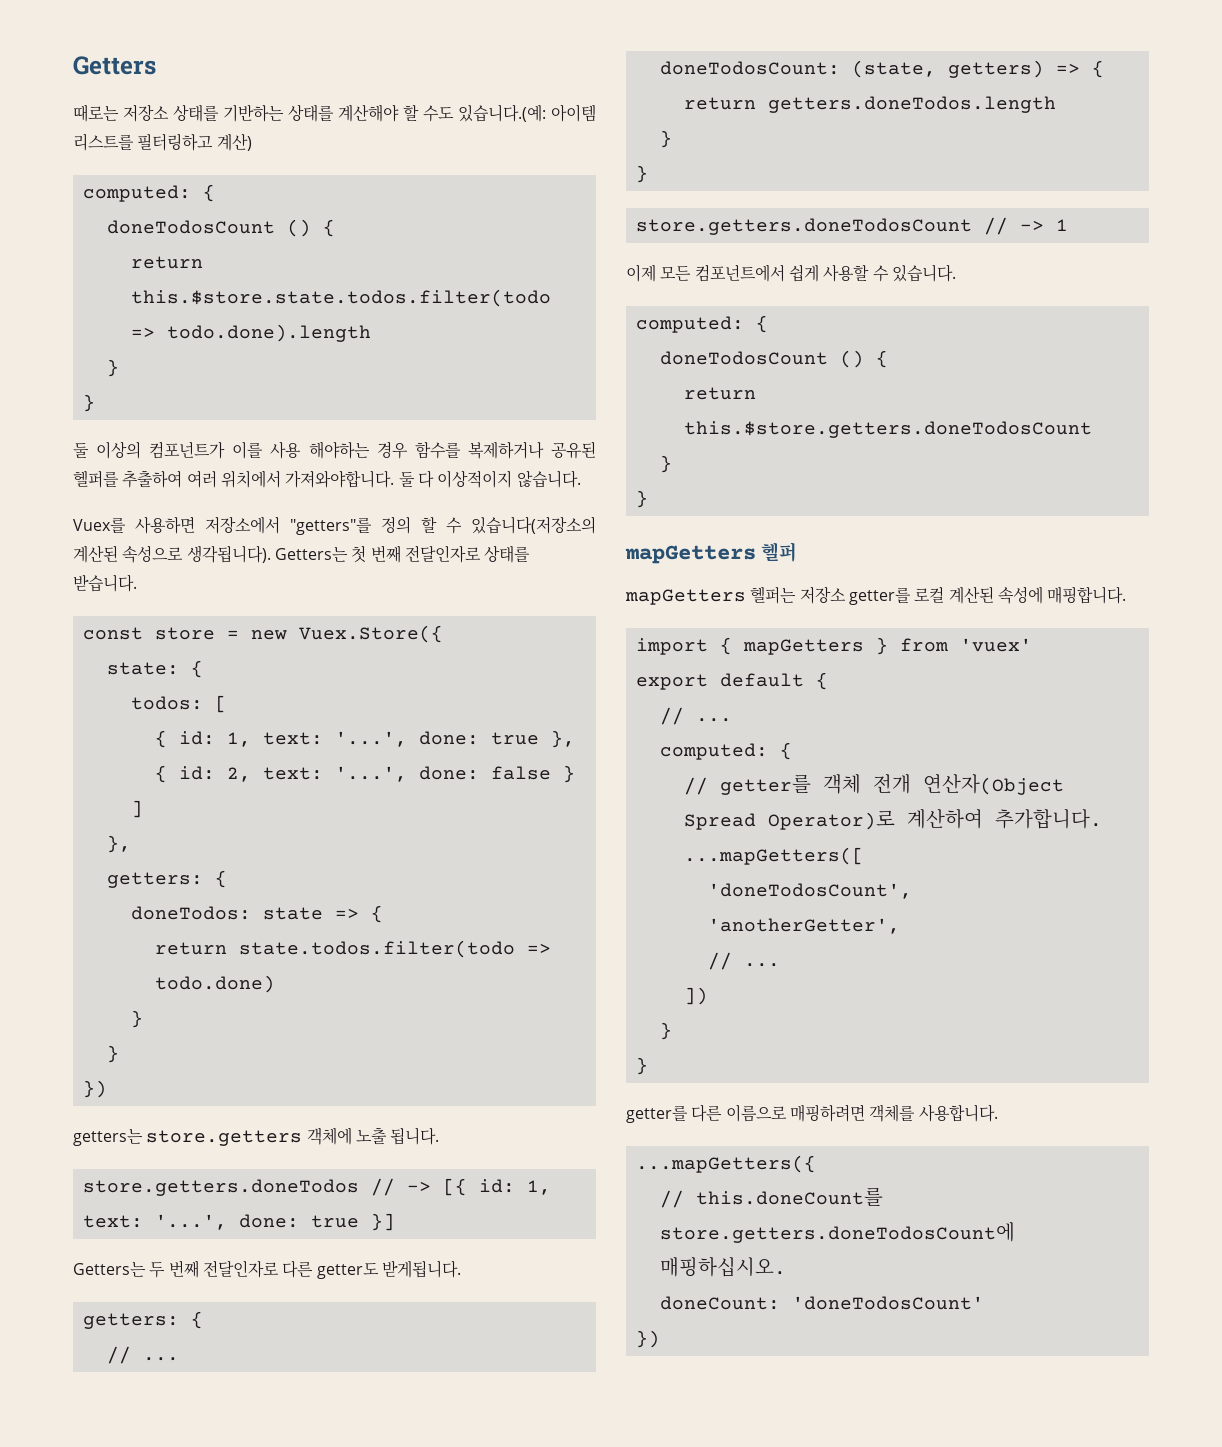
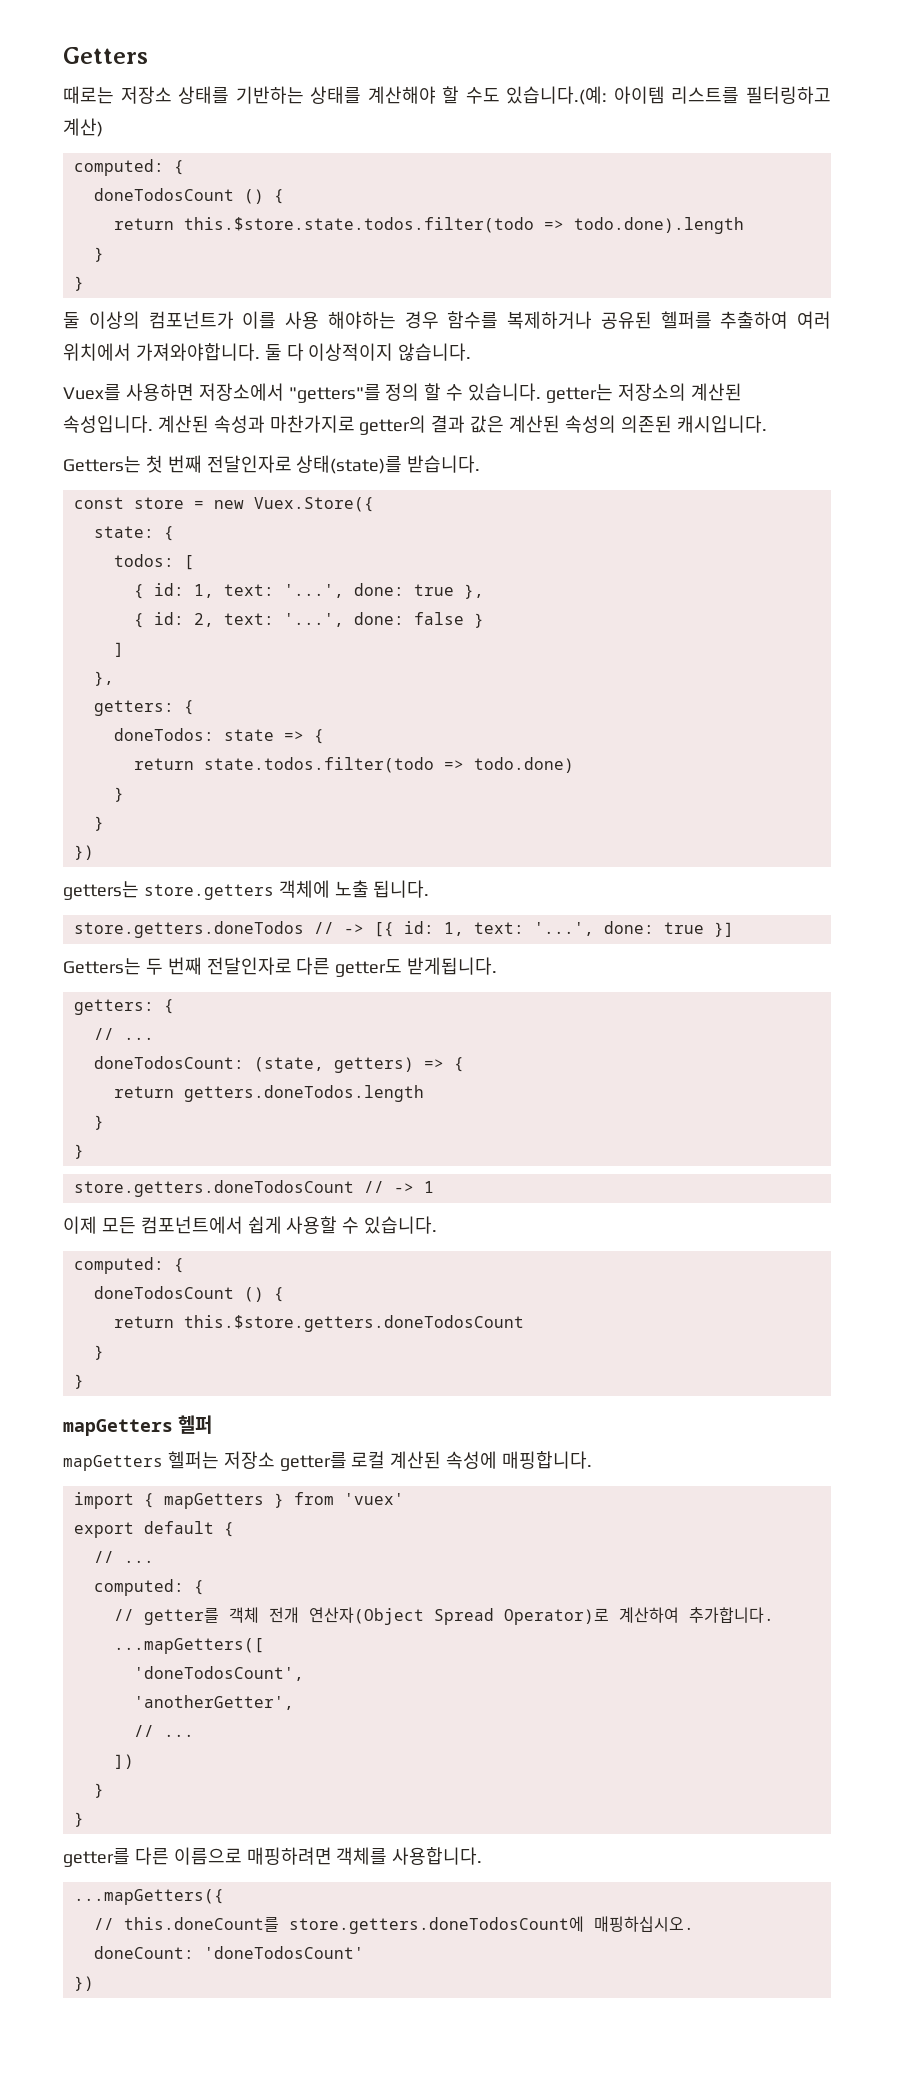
- Vuex를 사용하면 저장소에서 "getters"를 정의 할 수 있습니다(저장소의 계산된 속성으로 생각됩니다). Getters는 첫 번째 전달인자로 상태를 받습니다.
+ Vuex를 사용하면 저장소에서 "getters"를 정의 할 수 있습니다. getter는 저장소의 계산된 속성입니다. 계산된 속성과 마찬가지로 getter의 결과 값은 계산된 속성의 의존된 캐시입니다.
+ Getters는 첫 번째 전달인자로 상태(state)를 받습니다.

